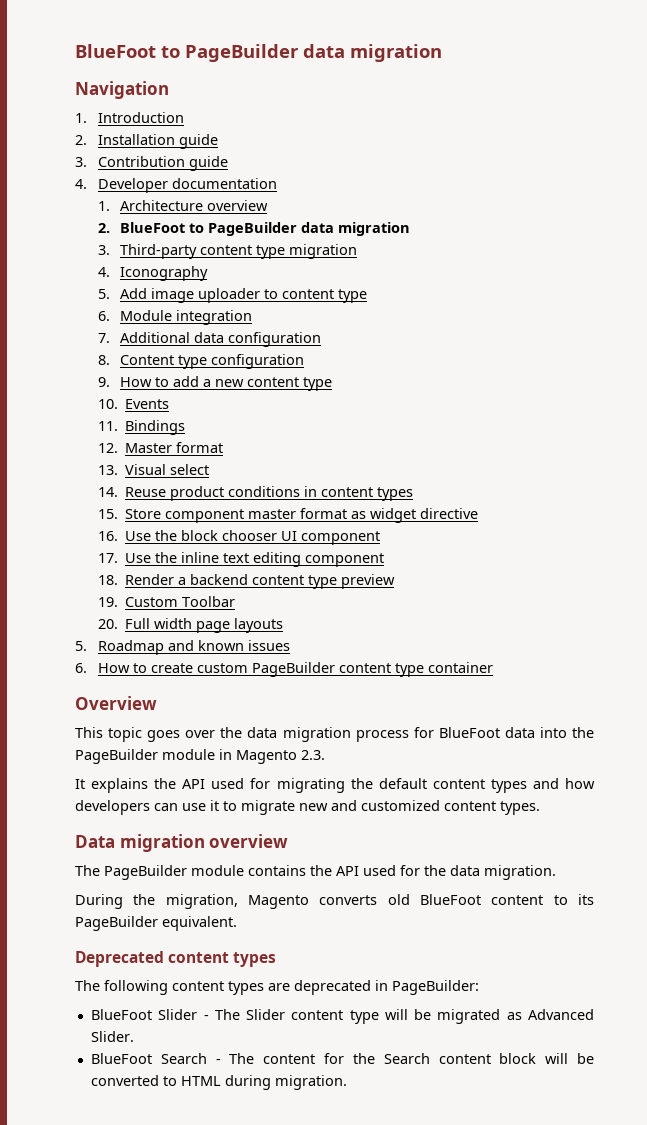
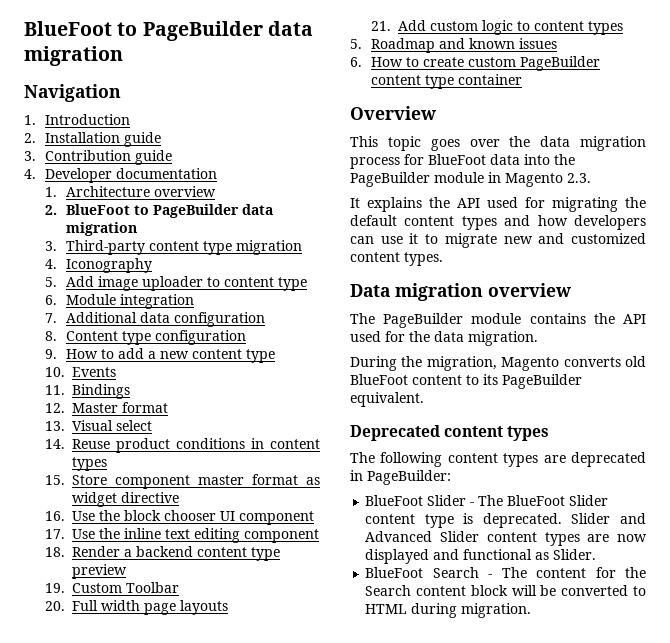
+ 21. Add custom logic to content types
- BlueFoot Slider - The Slider content type will be migrated as Advanced Slider.
+ BlueFoot Slider - The BlueFoot Slider content type is deprecated. Slider and Advanced Slider content types are now displayed and functional as Slider.

